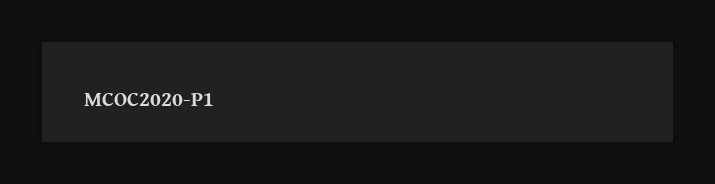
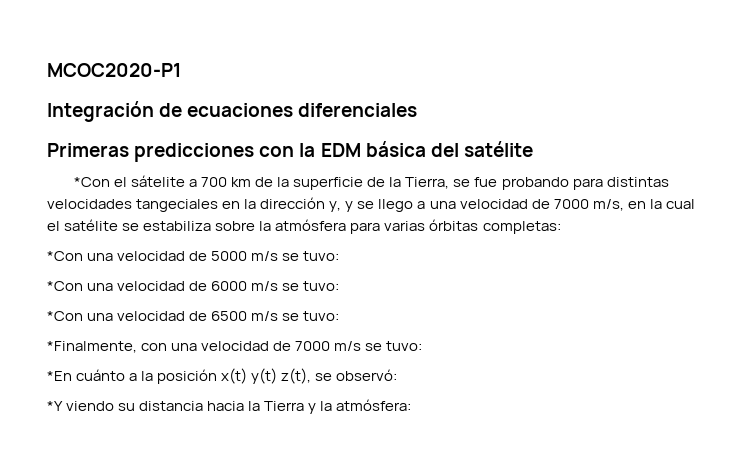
+ Integración de ecuaciones diferenciales
+ Primeras predicciones con la EDM básica del satélite
+ *Con el sátelite a 700 km de la superficie de la Tierra, se fue probando para distintas velocidades tangeciales en la dirección y, y se llego a una velocidad de 7000 m/s, en la cual el satélite se estabiliza sobre la atmósfera para varias órbitas completas:
+ *Con una velocidad de 5000 m/s se tuvo:
+ *Con una velocidad de 6000 m/s se tuvo:
+ *Con una velocidad de 6500 m/s se tuvo:
+ *Finalmente, con una velocidad de 7000 m/s se tuvo:
+ *En cuánto a la posición x(t) y(t) z(t), se observó:
+ *Y viendo su distancia hacia la Tierra y la atmósfera:

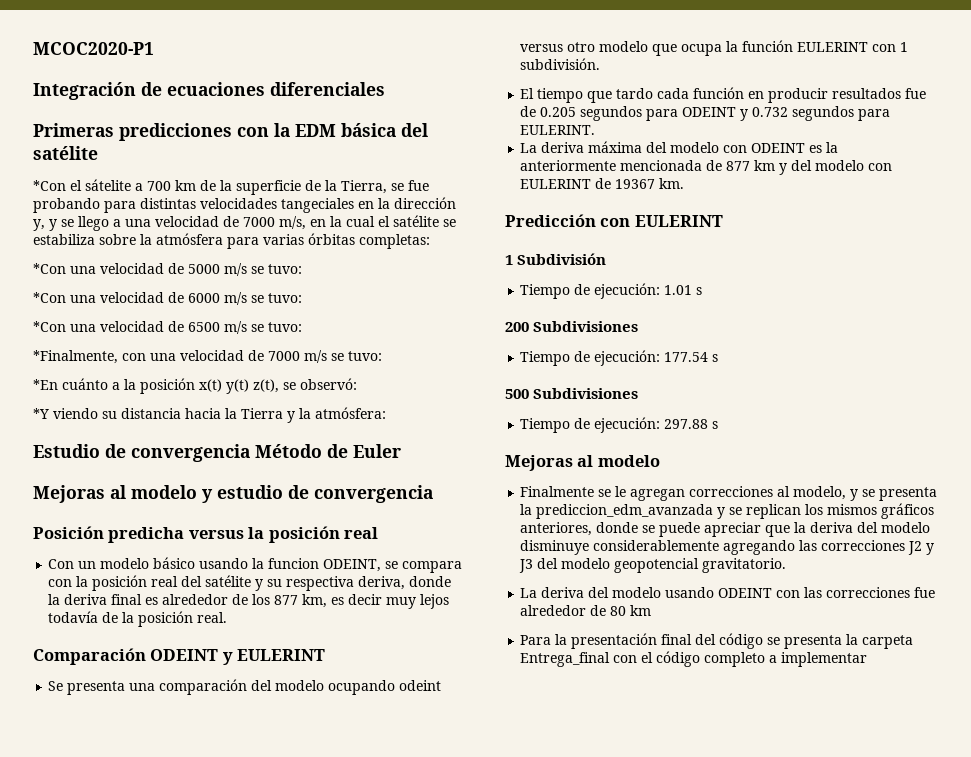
+ Estudio de convergencia Método de Euler
+ Mejoras al modelo y estudio de convergencia
+ Posición predicha versus la posición real
+ Con un modelo básico usando la funcion ODEINT, se compara con la posición real del satélite y su respectiva deriva, donde la deriva final es alrededor de los 877 km, es decir muy lejos todavía de la posición real.
+ Comparación ODEINT y EULERINT
+ Se presenta una comparación del modelo ocupando odeint versus otro modelo que ocupa la función EULERINT con 1 subdivisión.
+ El tiempo que tardo cada función en producir resultados fue de 0.205 segundos para ODEINT y 0.732 segundos para EULERINT.
+ La deriva máxima del modelo con ODEINT es la anteriormente mencionada de 877 km y del modelo con EULERINT de 19367 km.
+ Predicción con EULERINT
+ 1 Subdivisión
+ Tiempo de ejecución: 1.01 s
+ 200 Subdivisiones
+ Tiempo de ejecución: 177.54 s
+ 500 Subdivisiones
+ Tiempo de ejecución: 297.88 s
+ Mejoras al modelo
+ Finalmente se le agregan correcciones al modelo, y se presenta la prediccion_edm_avanzada y se replican los mismos gráficos anteriores, donde se puede apreciar que la deriva del modelo disminuye considerablemente agregando las correcciones J2 y J3 del modelo geopotencial gravitatorio.
+ La deriva del modelo usando ODEINT con las correcciones fue alrededor de 80 km
+ Para la presentación final del código se presenta la carpeta Entrega_final con el código completo a implementar

